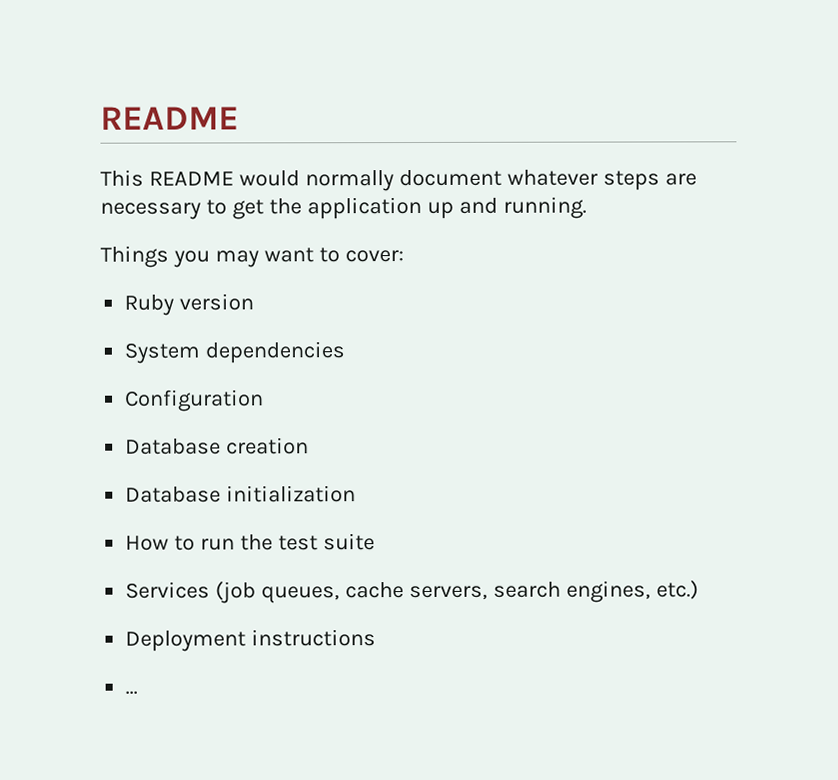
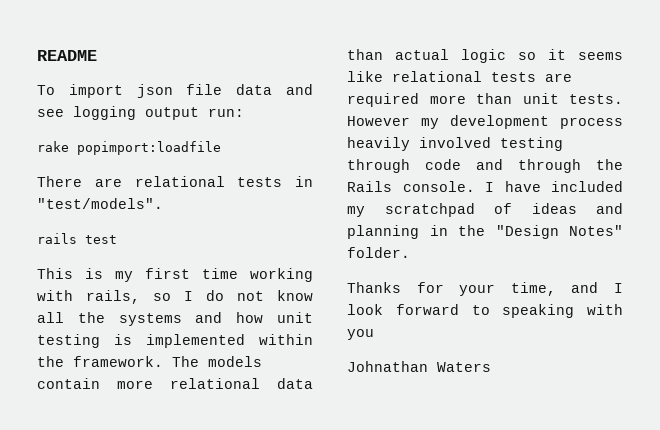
- This README would normally document whatever steps are necessary to get the application up and running.
- Things you may want to cover:
- Ruby version
- System dependencies
- Configuration
- Database creation
- Database initialization
- How to run the test suite
- Services (job queues, cache servers, search engines, etc.)
- Deployment instructions
- ...
+ To import json file data and see logging output run:
+ rake popimport:loadfile
+ There are relational tests in "test/models".
+ rails test
+ This is my first time working with rails, so I do not know all the systems and how unit testing is implemented within the framework. The models contain more relational data than actual logic so it seems like relational tests are required more than unit tests. However my development process heavily involved testing through code and through the Rails console. I have included my scratchpad of ideas and planning in the "Design Notes" folder.
+ Thanks for your time, and I look forward to speaking with you
+ Johnathan Waters

